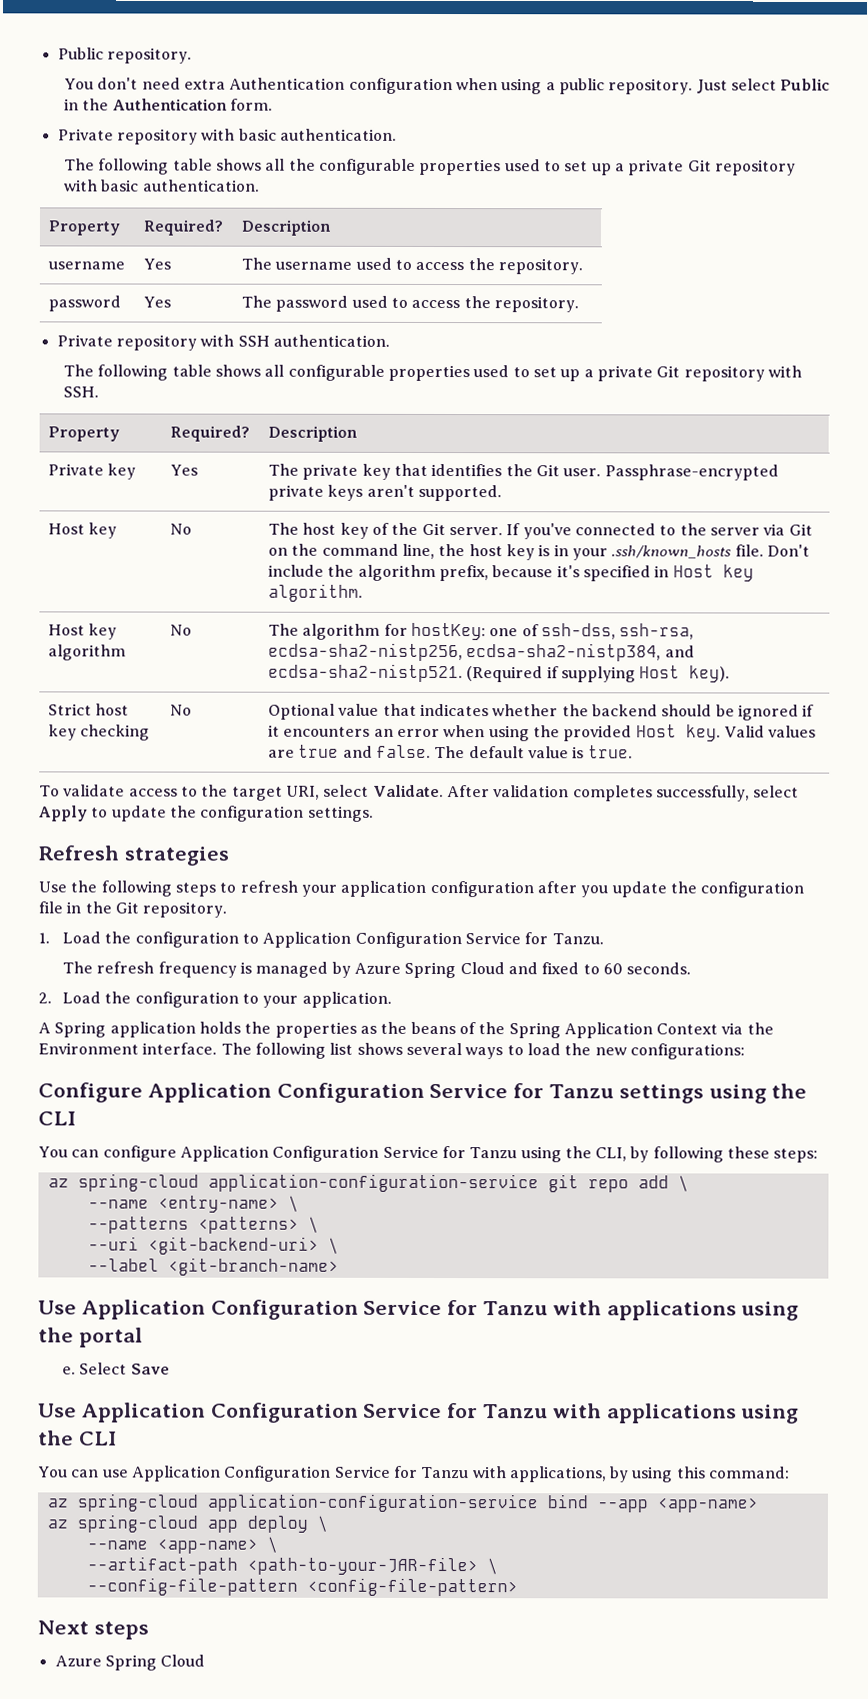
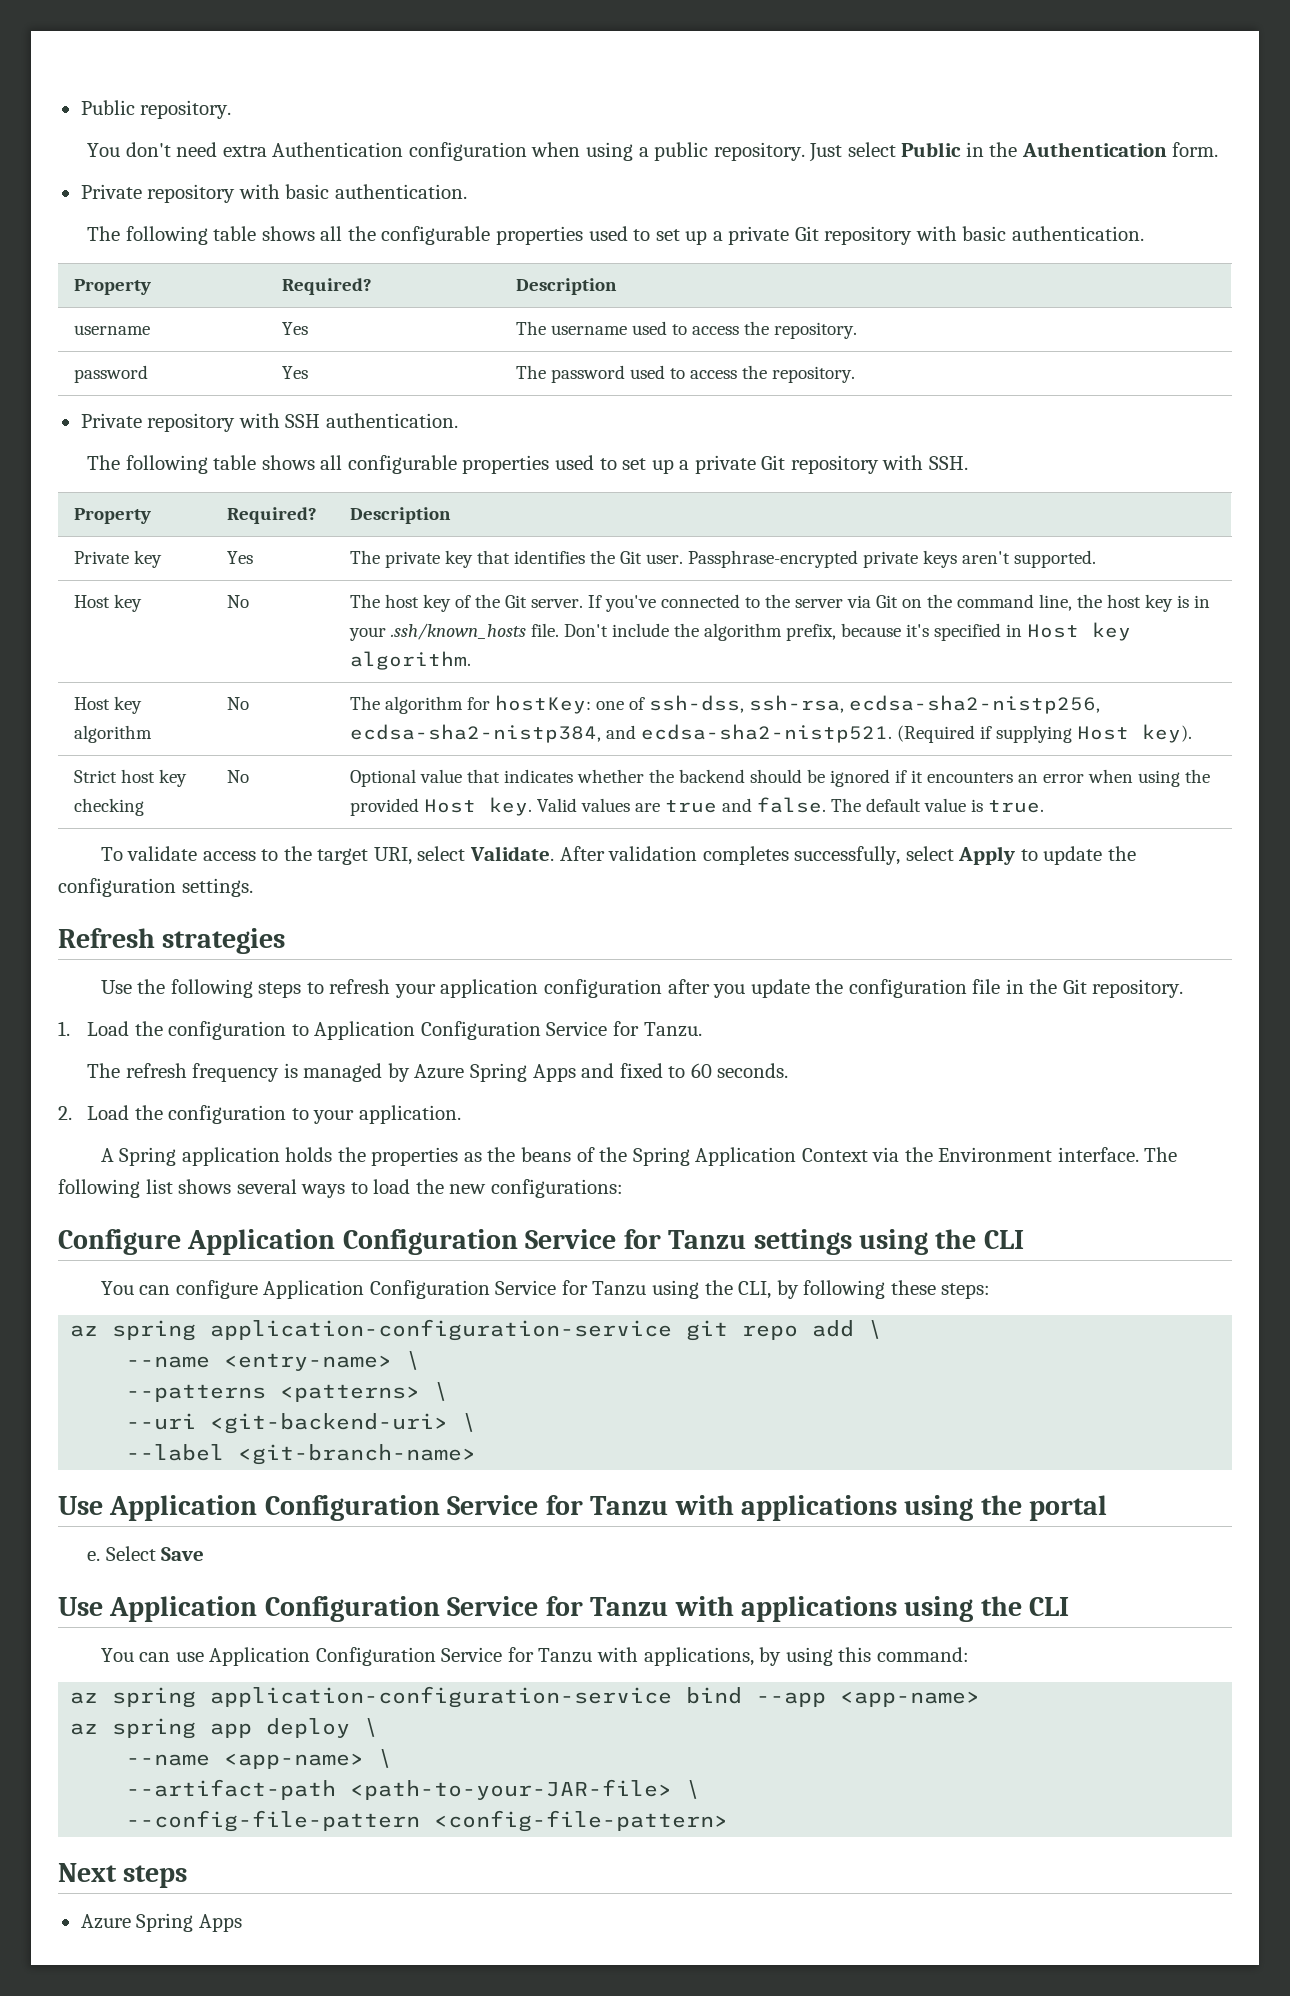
- The refresh frequency is managed by Azure Spring Cloud and fixed to 60 seconds.
+ The refresh frequency is managed by Azure Spring Apps and fixed to 60 seconds.
- az spring-cloud application-configuration-service git repo add \
+ az spring application-configuration-service git repo add \
- az spring-cloud application-configuration-service bind --app <app-name>
+ az spring application-configuration-service bind --app <app-name>
- az spring-cloud app deploy \
+ az spring app deploy \
  Next steps
- Azure Spring Cloud
+ Azure Spring Apps

